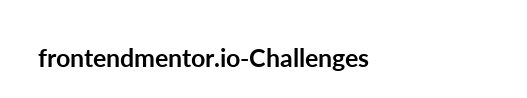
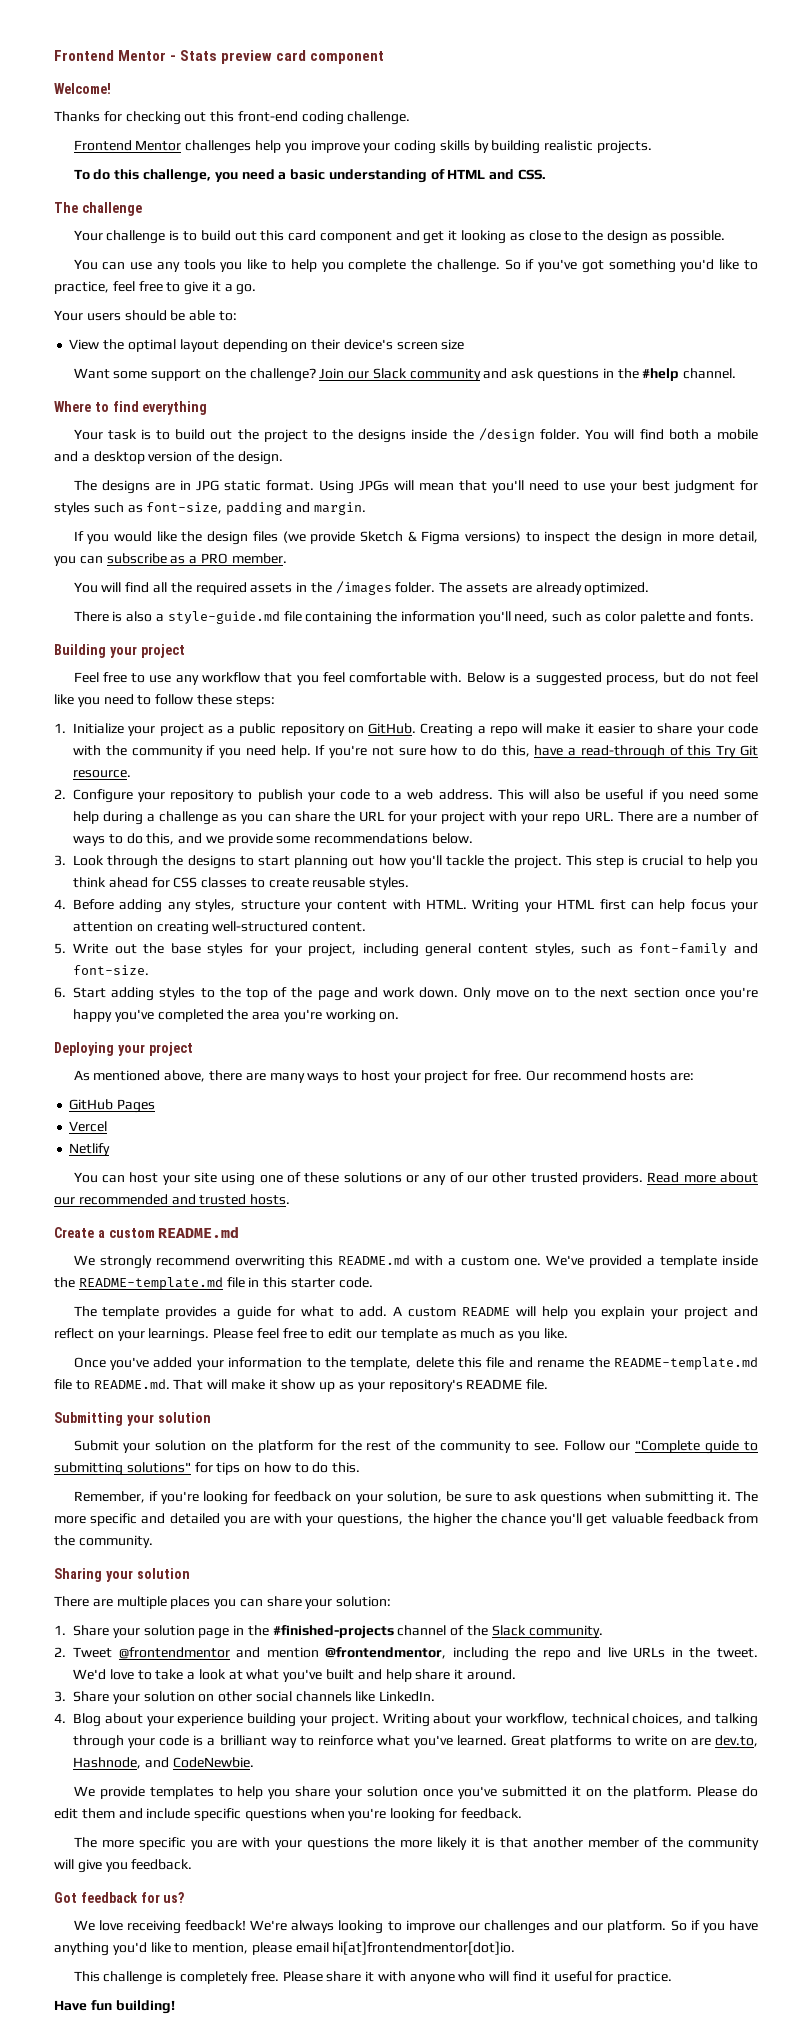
- frontendmentor.io-Challenges
+ Frontend Mentor - Stats preview card component
+ Welcome!
+ Thanks for checking out this front-end coding challenge.
+ Frontend Mentor challenges help you improve your coding skills by building realistic projects.
+ To do this challenge, you need a basic understanding of HTML and CSS.
+ The challenge
+ Your challenge is to build out this card component and get it looking as close to the design as possible.
+ You can use any tools you like to help you complete the challenge. So if you've got something you'd like to practice, feel free to give it a go.
+ Your users should be able to:
+ View the optimal layout depending on their device's screen size
+ Want some support on the challenge? Join our Slack community and ask questions in the #help channel.
+ Where to find everything
+ Your task is to build out the project to the designs inside the /design folder. You will find both a mobile and a desktop version of the design.
+ The designs are in JPG static format. Using JPGs will mean that you'll need to use your best judgment for styles such as font-size, padding and margin.
+ If you would like the design files (we provide Sketch & Figma versions) to inspect the design in more detail, you can subscribe as a PRO member.
+ You will find all the required assets in the /images folder. The assets are already optimized.
+ There is also a style-guide.md file containing the information you'll need, such as color palette and fonts.
+ Building your project
+ Feel free to use any workflow that you feel comfortable with. Below is a suggested process, but do not feel like you need to follow these steps:
+ 1. Initialize your project as a public repository on GitHub. Creating a repo will make it easier to share your code with the community if you need help. If you're not sure how to do this, have a read-through of this Try Git resource.
+ 2. Configure your repository to publish your code to a web address. This will also be useful if you need some help during a challenge as you can share the URL for your project with your repo URL. There are a number of ways to do this, and we provide some recommendations below.
+ 3. Look through the designs to start planning out how you'll tackle the project. This step is crucial to help you think ahead for CSS classes to create reusable styles.
+ 4. Before adding any styles, structure your content with HTML. Writing your HTML first can help focus your attention on creating well-structured content.
+ 5. Write out the base styles for your project, including general content styles, such as font-family and font-size.
+ 6. Start adding styles to the top of the page and work down. Only move on to the next section once you're happy you've completed the area you're working on.
+ Deploying your project
+ As mentioned above, there are many ways to host your project for free. Our recommend hosts are:
+ GitHub Pages
+ Vercel
+ Netlify
+ You can host your site using one of these solutions or any of our other trusted providers. Read more about our recommended and trusted hosts.
+ Create a custom README.md
+ We strongly recommend overwriting this README.md with a custom one. We've provided a template inside the README-template.md file in this starter code.
+ The template provides a guide for what to add. A custom README will help you explain your project and reflect on your learnings. Please feel free to edit our template as much as you like.
+ Once you've added your information to the template, delete this file and rename the README-template.md file to README.md. That will make it show up as your repository's README file.
+ Submitting your solution
+ Submit your solution on the platform for the rest of the community to see. Follow our "Complete guide to submitting solutions" for tips on how to do this.
+ Remember, if you're looking for feedback on your solution, be sure to ask questions when submitting it. The more specific and detailed you are with your questions, the higher the chance you'll get valuable feedback from the community.
+ Sharing your solution
+ There are multiple places you can share your solution:
+ 1. Share your solution page in the #finished-projects channel of the Slack community.
+ 2. Tweet @frontendmentor and mention @frontendmentor, including the repo and live URLs in the tweet. We'd love to take a look at what you've built and help share it around.
+ 3. Share your solution on other social channels like LinkedIn.
+ 4. Blog about your experience building your project. Writing about your workflow, technical choices, and talking through your code is a brilliant way to reinforce what you've learned. Great platforms to write on are dev.to, Hashnode, and CodeNewbie.
+ We provide templates to help you share your solution once you've submitted it on the platform. Please do edit them and include specific questions when you're looking for feedback.
+ The more specific you are with your questions the more likely it is that another member of the community will give you feedback.
+ Got feedback for us?
+ We love receiving feedback! We're always looking to improve our challenges and our platform. So if you have anything you'd like to mention, please email hi[at]frontendmentor[dot]io.
+ This challenge is completely free. Please share it with anyone who will find it useful for practice.
+ Have fun building!

